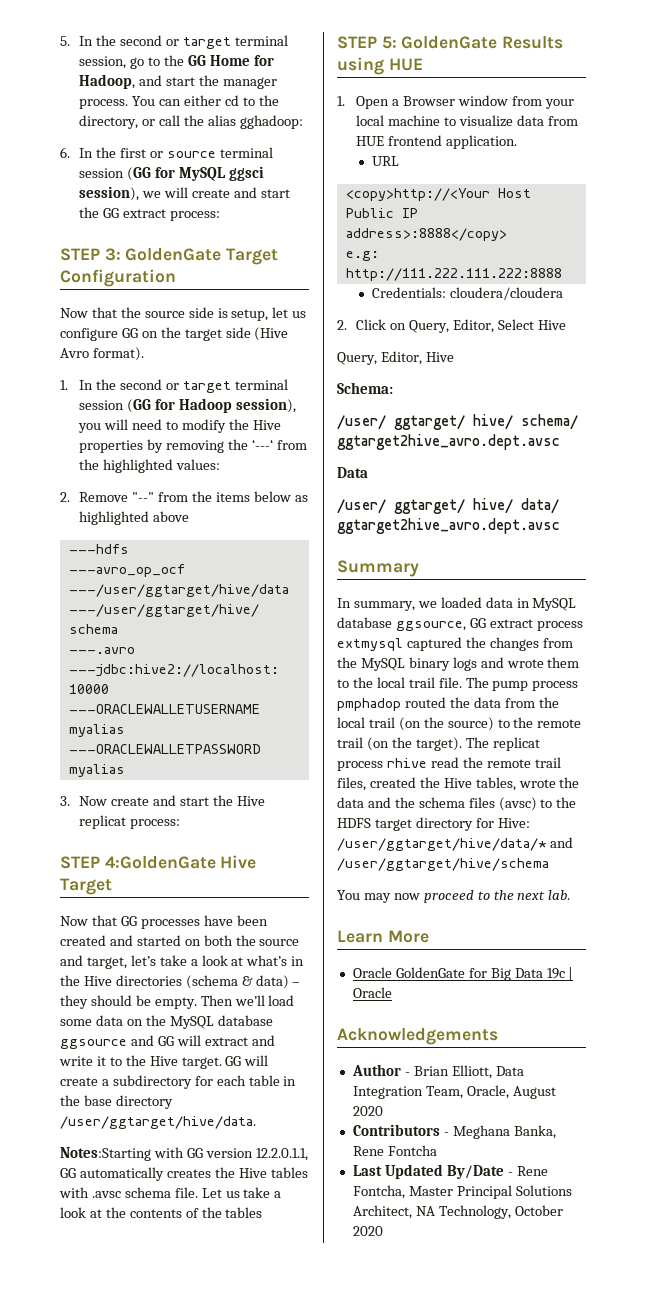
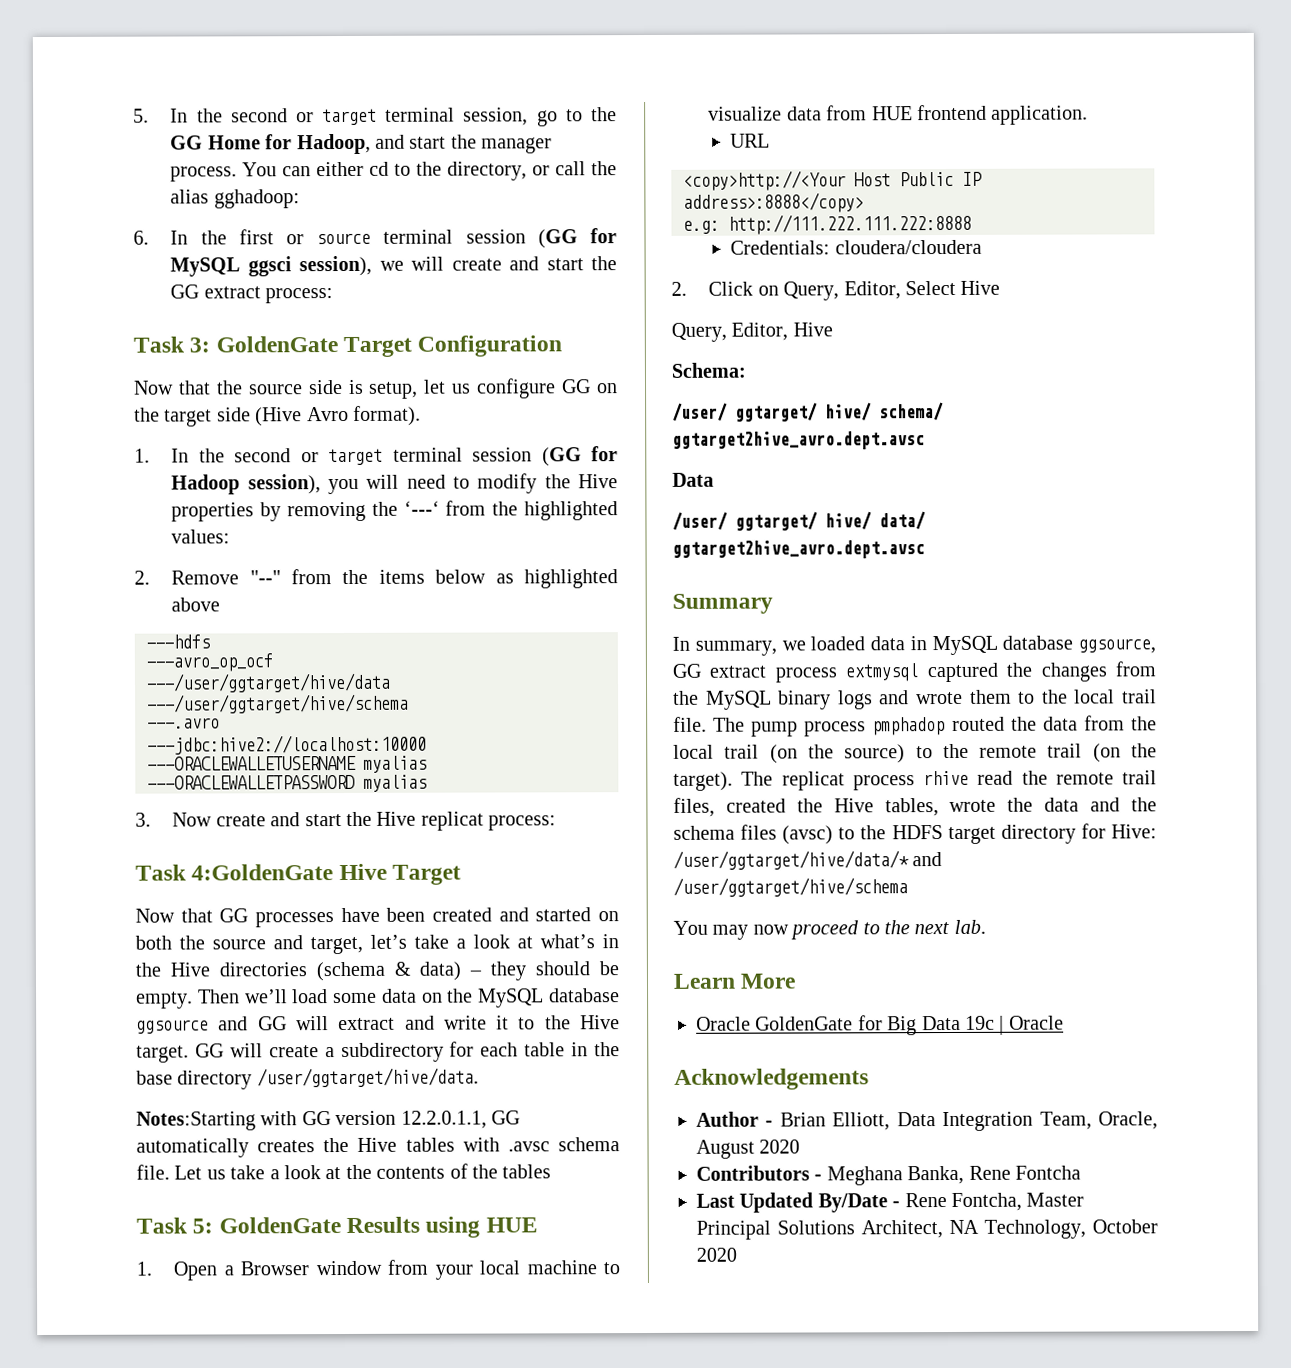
- STEP 3: GoldenGate Target Configuration
+ Task 3: GoldenGate Target Configuration
- STEP 4:GoldenGate Hive Target
+ Task 4:GoldenGate Hive Target
- STEP 5: GoldenGate Results using HUE
+ Task 5: GoldenGate Results using HUE

